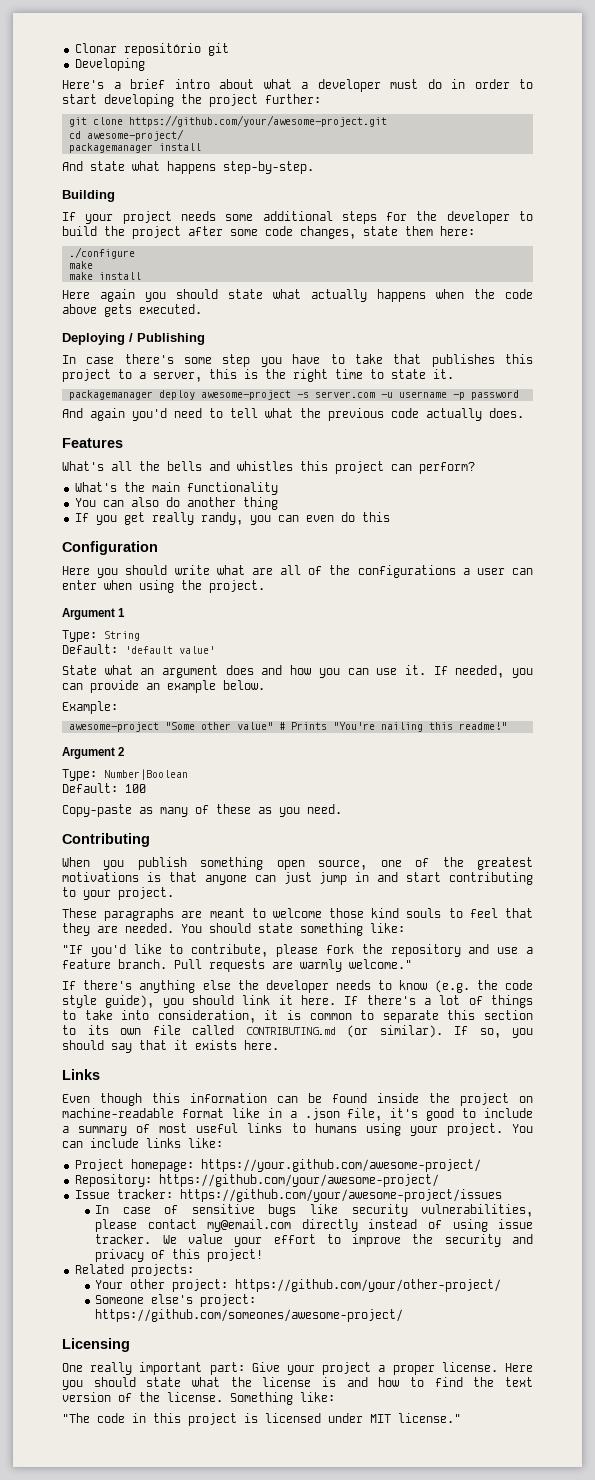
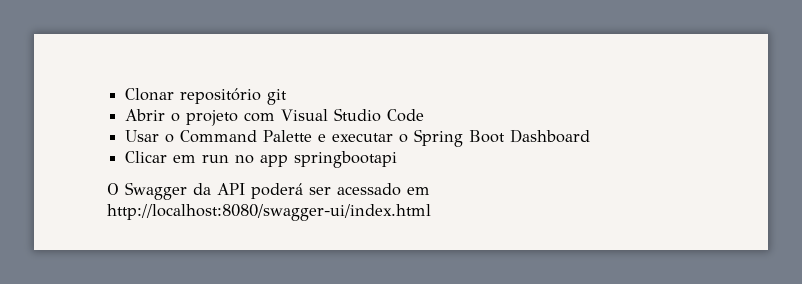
- Developing
- Here's a brief intro about what a developer must do in order to start developing the project further:
- git clone https://github.com/your/awesome-project.git
- cd awesome-project/
- packagemanager install
- And state what happens step-by-step.
- Building
- If your project needs some additional steps for the developer to build the project after some code changes, state them here:
- ./configure
- make
- make install
- Here again you should state what actually happens when the code above gets executed.
- Deploying / Publishing
- In case there's some step you have to take that publishes this project to a server, this is the right time to state it.
- packagemanager deploy awesome-project -s server.com -u username -p password
- And again you'd need to tell what the previous code actually does.
- Features
- What's all the bells and whistles this project can perform?
- What's the main functionality
- You can also do another thing
- If you get really randy, you can even do this
- Configuration
- Here you should write what are all of the configurations a user can enter when using the project.
- Argument 1
- Type: String
- Default: 'default value'
- State what an argument does and how you can use it. If needed, you can provide an example below.
- Example:
- awesome-project "Some other value" # Prints "You're nailing this readme!"
- Argument 2
- Type: Number|Boolean
- Default: 100
- Copy-paste as many of these as you need.
- Contributing
- When you publish something open source, one of the greatest motivations is that anyone can just jump in and start contributing to your project.
- These paragraphs are meant to welcome those kind souls to feel that they are needed. You should state something like:
- "If you'd like to contribute, please fork the repository and use a feature branch. Pull requests are warmly welcome."
- If there's anything else the developer needs to know (e.g. the code style guide), you should link it here. If there's a lot of things to take into consideration, it is common to separate this section to its own file called CONTRIBUTING.md (or similar). If so, you should say that it exists here.
- Links
- Even though this information can be found inside the project on machine-readable format like in a .json file, it's good to include a summary of most useful links to humans using your project. You can include links like:
- Project homepage: https://your.github.com/awesome-project/
- Repository: https://github.com/your/awesome-project/
- Issue tracker: https://github.com/your/awesome-project/issues
- In case of sensitive bugs like security vulnerabilities, please contact my@email.com directly instead of using issue tracker. We value your effort to improve the security and privacy of this project!
- Related projects:
- Your other project: https://github.com/your/other-project/
- Someone else's project: https://github.com/someones/awesome-project/
- Licensing
- One really important part: Give your project a proper license. Here you should state what the license is and how to find the text version of the license. Something like:
- "The code in this project is licensed under MIT license."
+ Abrir o projeto com Visual Studio Code
+ Usar o Command Palette e executar o Spring Boot Dashboard
+ Clicar em run no app springbootapi
+ O Swagger da API poderá ser acessado em http://localhost:8080/swagger-ui/index.html

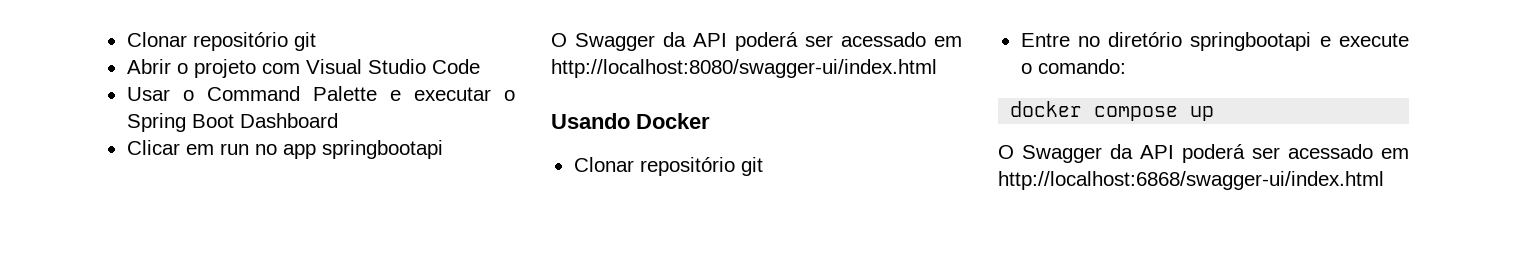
+ Usando Docker
+ Clonar repositório git
+ Entre no diretório springbootapi e execute o comando:
+ docker compose up
+ O Swagger da API poderá ser acessado em http://localhost:6868/swagger-ui/index.html

